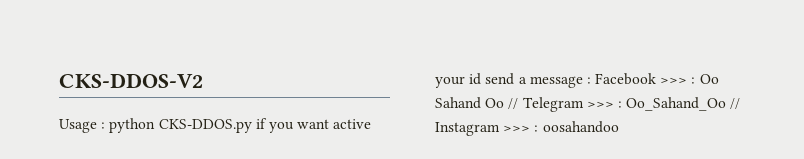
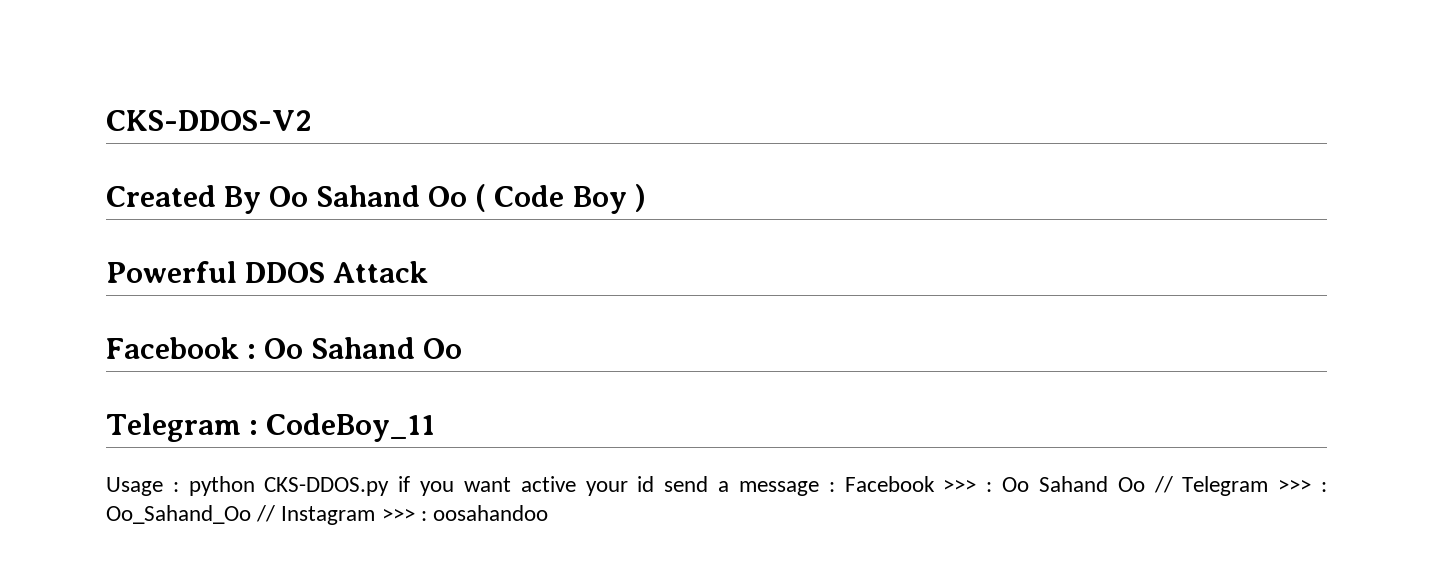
+ Created By Oo Sahand Oo ( Code Boy )
+ Powerful DDOS Attack
+ Facebook : Oo Sahand Oo
+ Telegram : CodeBoy_11

